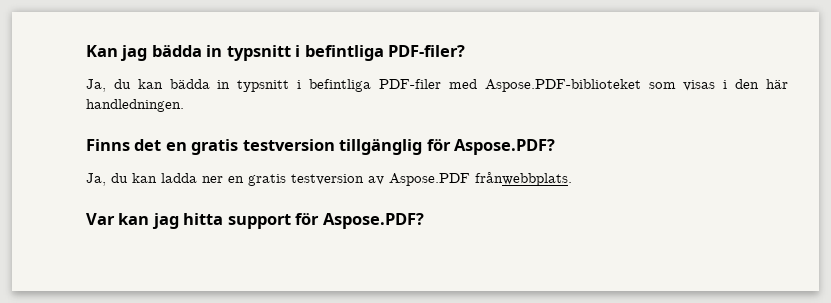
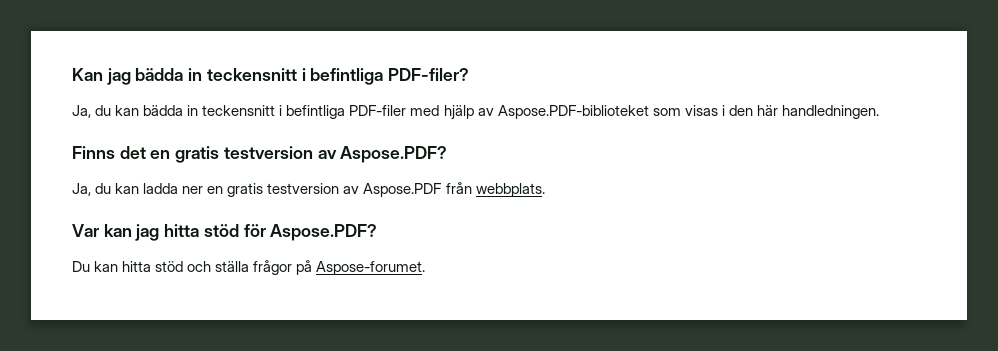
- Kan jag bädda in typsnitt i befintliga PDF-filer?
+ Kan jag bädda in teckensnitt i befintliga PDF-filer?
- Ja, du kan bädda in typsnitt i befintliga PDF-filer med Aspose.PDF-biblioteket som visas i den här handledningen.
+ Ja, du kan bädda in teckensnitt i befintliga PDF-filer med hjälp av Aspose.PDF-biblioteket som visas i den här handledningen.
- Finns det en gratis testversion tillgänglig för Aspose.PDF?
+ Finns det en gratis testversion av Aspose.PDF?
- Ja, du kan ladda ner en gratis testversion av Aspose.PDF frånwebbplats.
+ Ja, du kan ladda ner en gratis testversion av Aspose.PDF från webbplats.
- Var kan jag hitta support för Aspose.PDF?
+ Var kan jag hitta stöd för Aspose.PDF?
+ Du kan hitta stöd och ställa frågor på Aspose-forumet.

